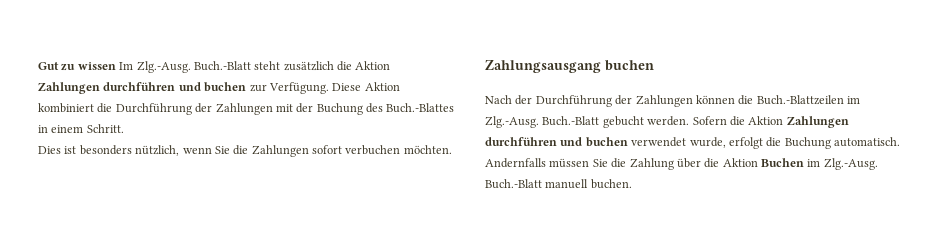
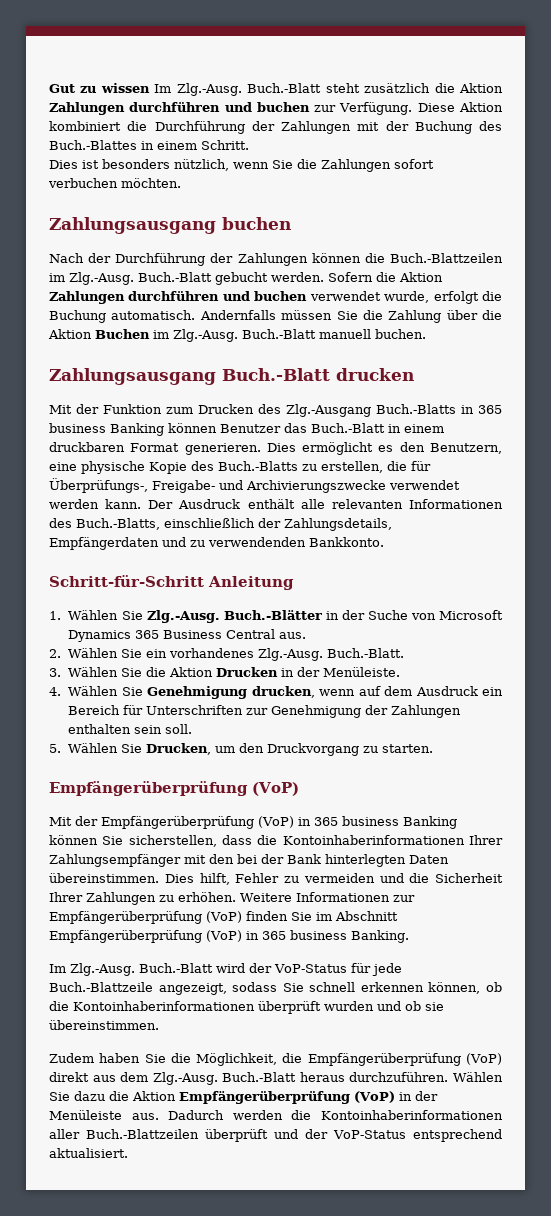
+ Zahlungsausgang Buch.-Blatt drucken
+ Mit der Funktion zum Drucken des Zlg.-Ausgang Buch.-Blatts in 365 business Banking können Benutzer das Buch.-Blatt in einem druckbaren Format generieren. Dies ermöglicht es den Benutzern, eine physische Kopie des Buch.-Blatts zu erstellen, die für Überprüfungs-, Freigabe- und Archivierungszwecke verwendet werden kann. Der Ausdruck enthält alle relevanten Informationen des Buch.-Blatts, einschließlich der Zahlungsdetails, Empfängerdaten und zu verwendenden Bankkonto.
+ Schritt-für-Schritt Anleitung
+ 1. Wählen Sie Zlg.-Ausg. Buch.-Blätter in der Suche von Microsoft Dynamics 365 Business Central aus.
+ 2. Wählen Sie ein vorhandenes Zlg.-Ausg. Buch.-Blatt.
+ 3. Wählen Sie die Aktion Drucken in der Menüleiste.
+ 4. Wählen Sie Genehmigung drucken, wenn auf dem Ausdruck ein Bereich für Unterschriften zur Genehmigung der Zahlungen enthalten sein soll.
+ 5. Wählen Sie Drucken, um den Druckvorgang zu starten.
+ Empfängerüberprüfung (VoP)
+ Mit der Empfängerüberprüfung (VoP) in 365 business Banking können Sie sicherstellen, dass die Kontoinhaberinformationen Ihrer Zahlungsempfänger mit den bei der Bank hinterlegten Daten übereinstimmen. Dies hilft, Fehler zu vermeiden und die Sicherheit Ihrer Zahlungen zu erhöhen. Weitere Informationen zur Empfängerüberprüfung (VoP) finden Sie im Abschnitt Empfängerüberprüfung (VoP) in 365 business Banking.
+ Im Zlg.-Ausg. Buch.-Blatt wird der VoP-Status für jede Buch.-Blattzeile angezeigt, sodass Sie schnell erkennen können, ob die Kontoinhaberinformationen überprüft wurden und ob sie übereinstimmen.
+ Zudem haben Sie die Möglichkeit, die Empfängerüberprüfung (VoP) direkt aus dem Zlg.-Ausg. Buch.-Blatt heraus durchzuführen. Wählen Sie dazu die Aktion Empfängerüberprüfung (VoP) in der Menüleiste aus. Dadurch werden die Kontoinhaberinformationen aller Buch.-Blattzeilen überprüft und der VoP-Status entsprechend aktualisiert.

